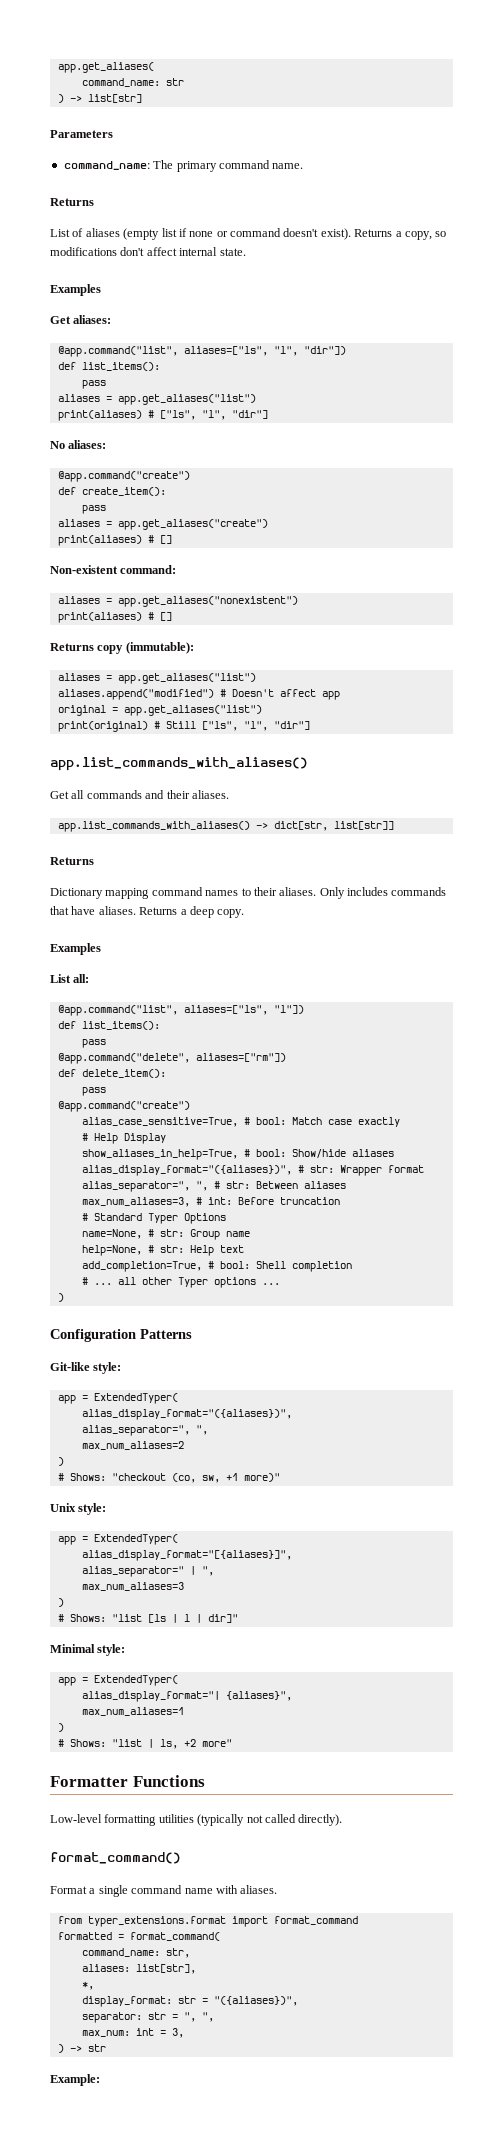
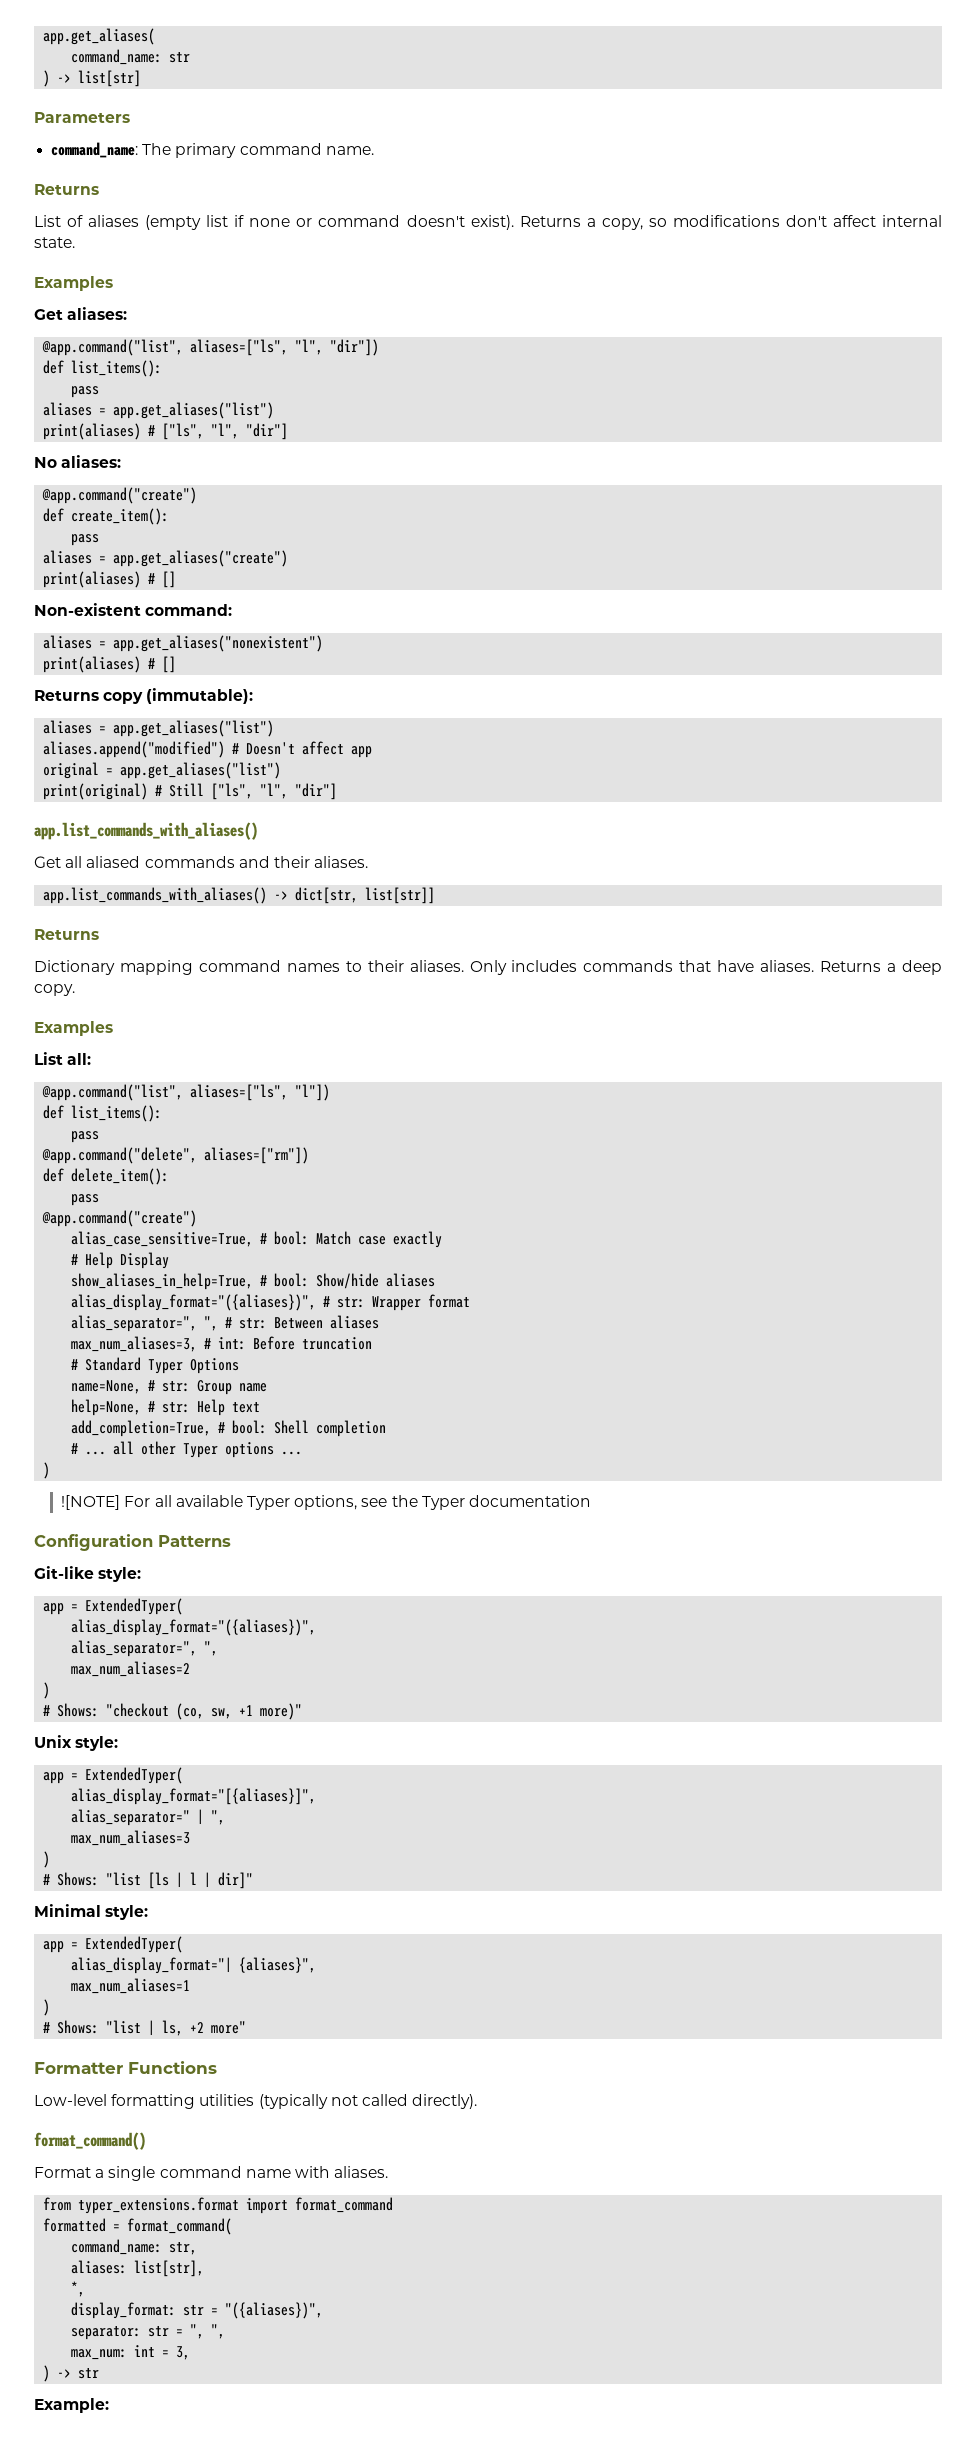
- Get all commands and their aliases.
+ Get all aliased commands and their aliases.
+ ![NOTE] For all available Typer options, see the Typer documentation

